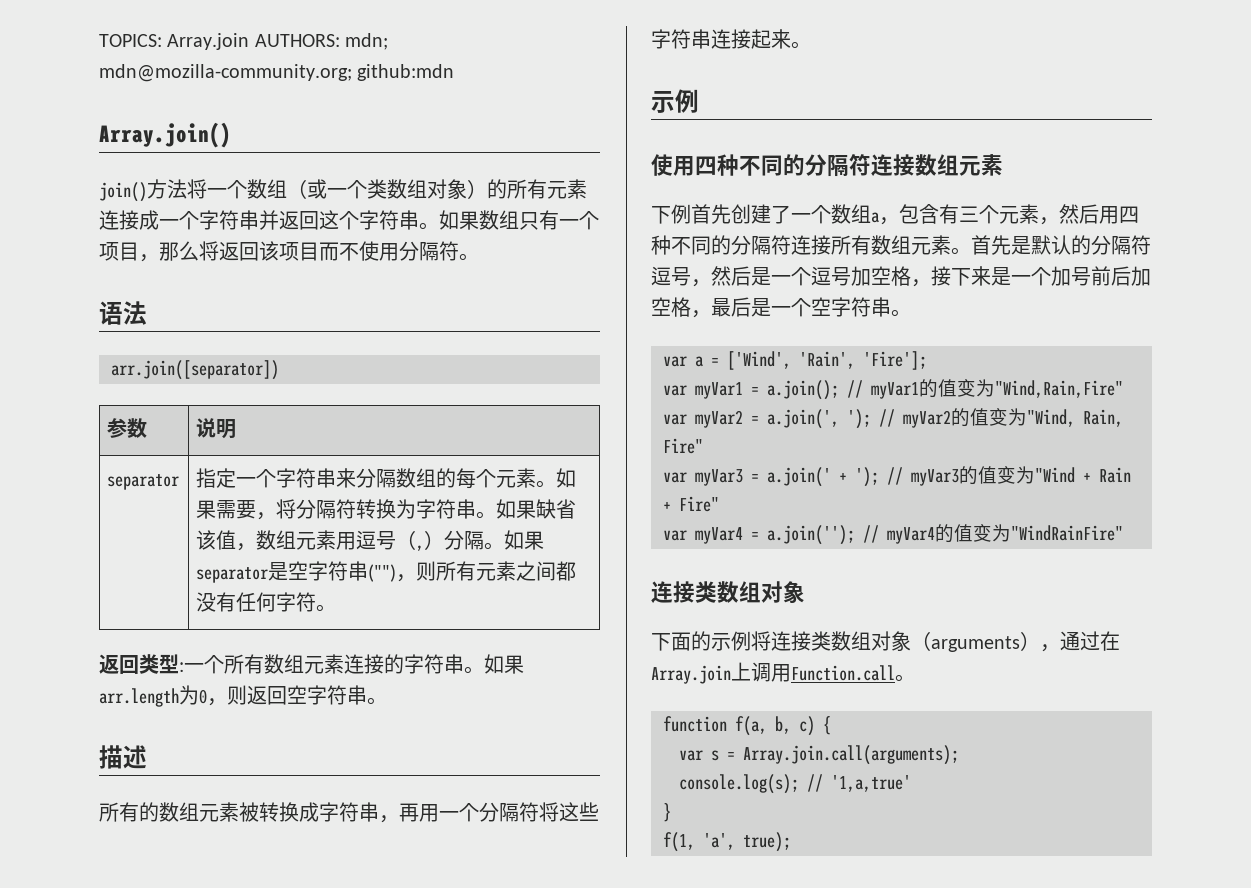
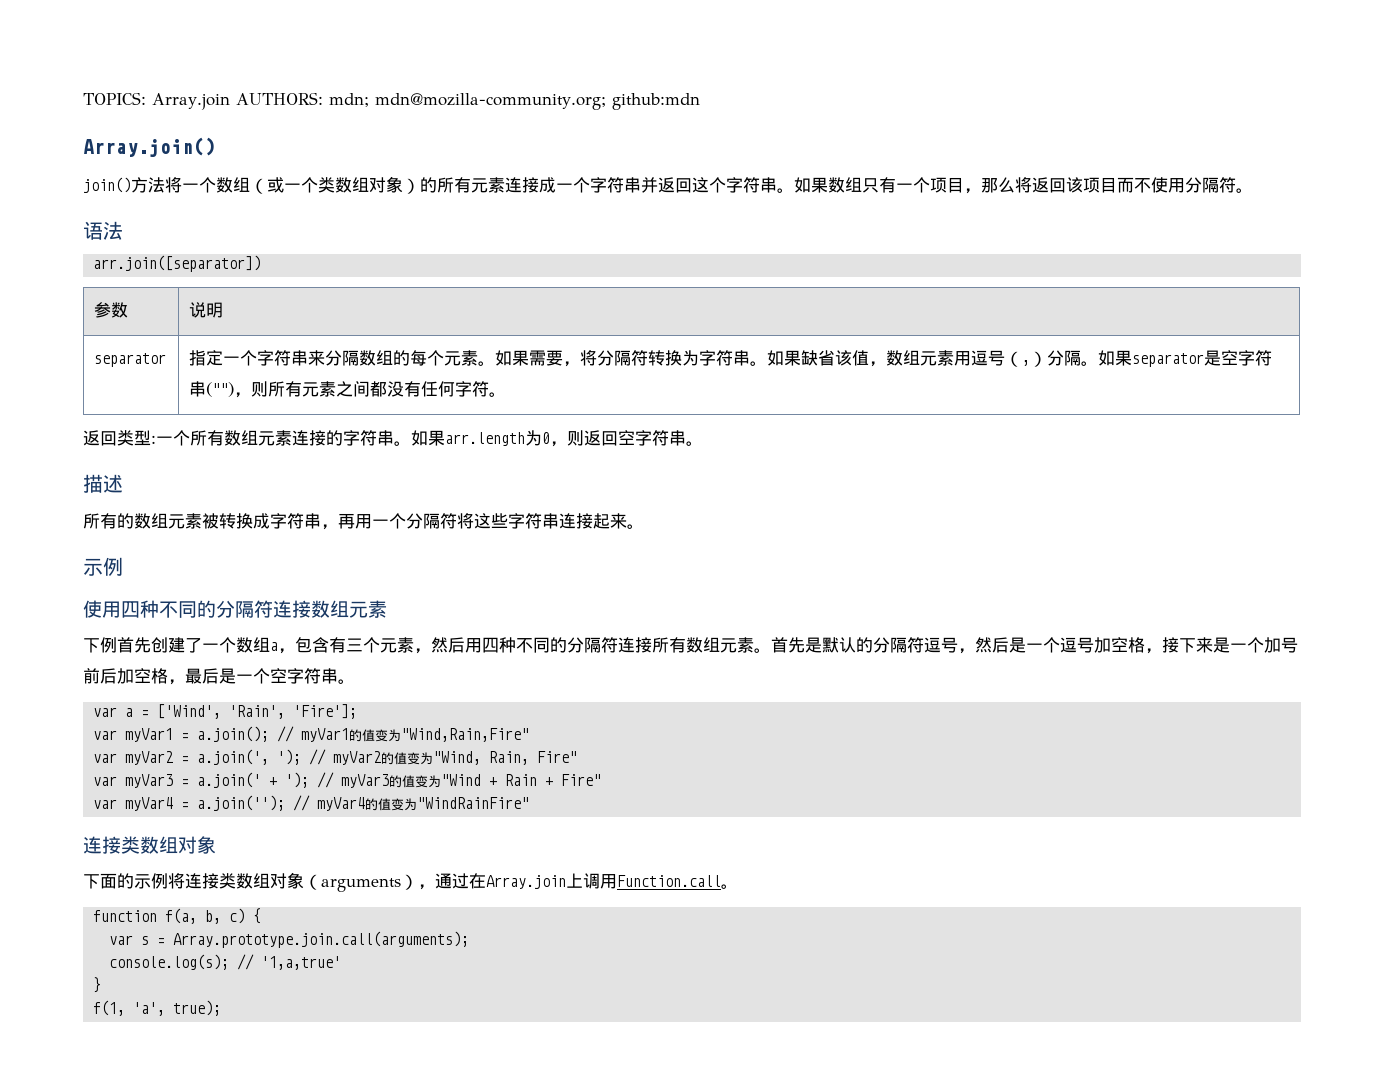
- var s = Array.join.call(arguments);
+ var s = Array.prototype.join.call(arguments);

